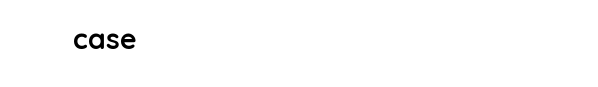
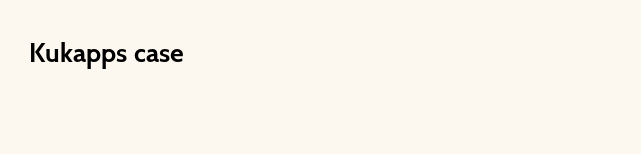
- case
+ Kukapps case

